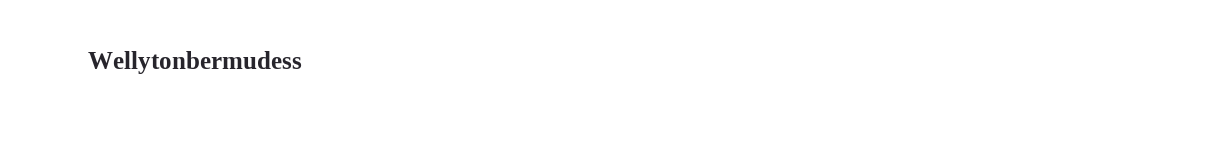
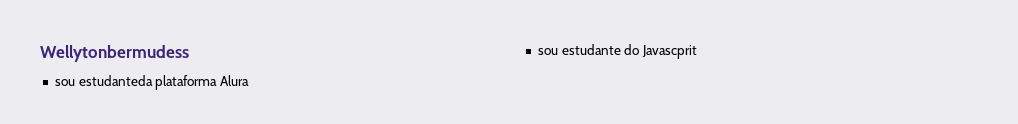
+ sou estudanteda plataforma Alura
+ sou estudante do Javascprit

